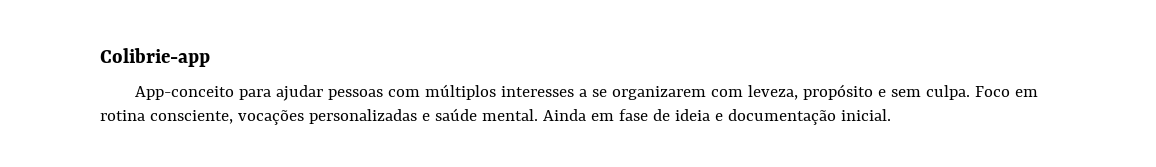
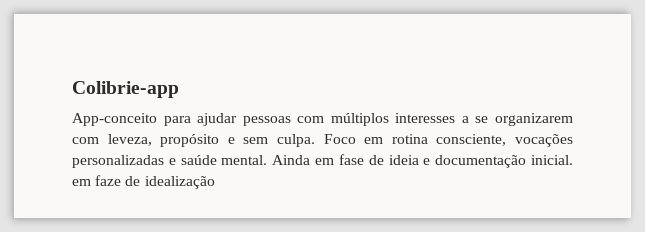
- Ainda em fase de ideia e documentação inicial.
+ Ainda em fase de ideia e documentação inicial. em faze de idealização

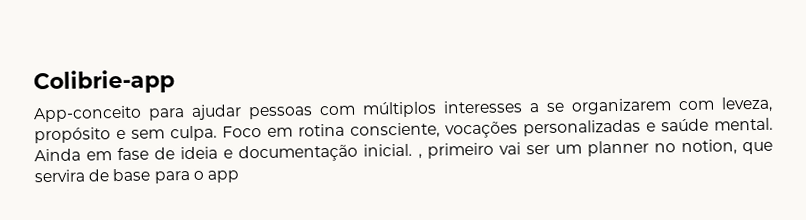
- Ainda em fase de ideia e documentação inicial. em faze de idealização
+ Ainda em fase de ideia e documentação inicial. , primeiro vai ser um planner no notion, que servira de base para o app

